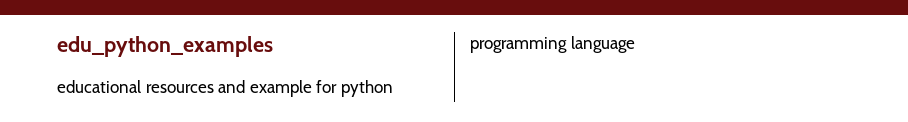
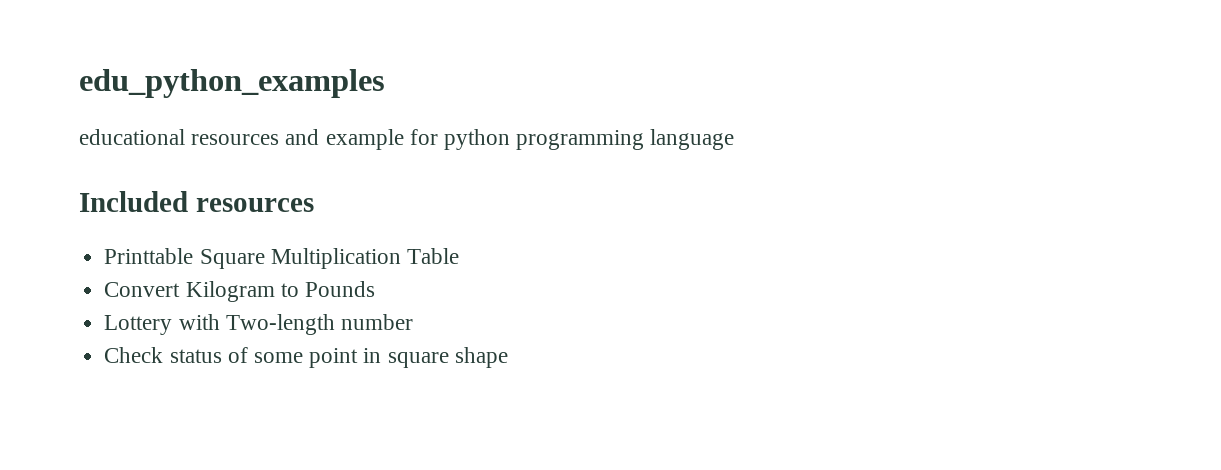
+ Included resources
+ Printtable Square Multiplication Table
+ Convert Kilogram to Pounds
+ Lottery with Two-length number
+ Check status of some point in square shape

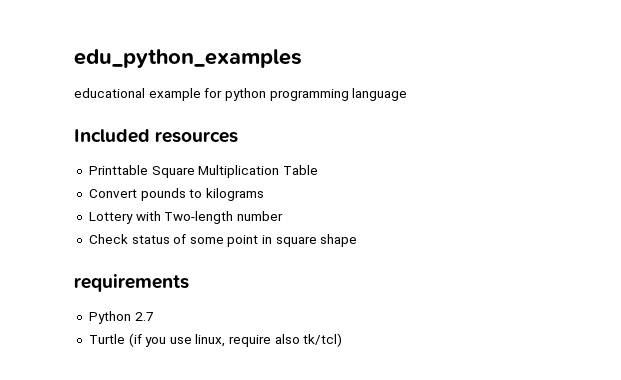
- educational resources and example for python programming language
+ educational example for python programming language
- Convert Kilogram to Pounds
+ Convert pounds to kilograms
+ requirements
+ Python 2.7
+ Turtle (if you use linux, require also tk/tcl)

